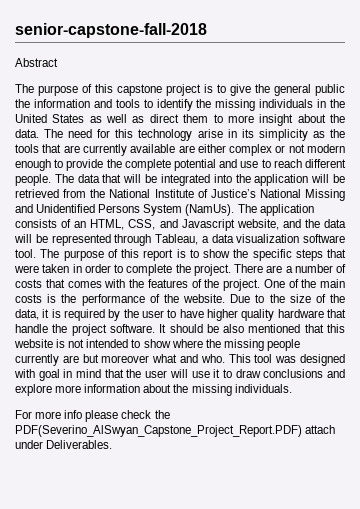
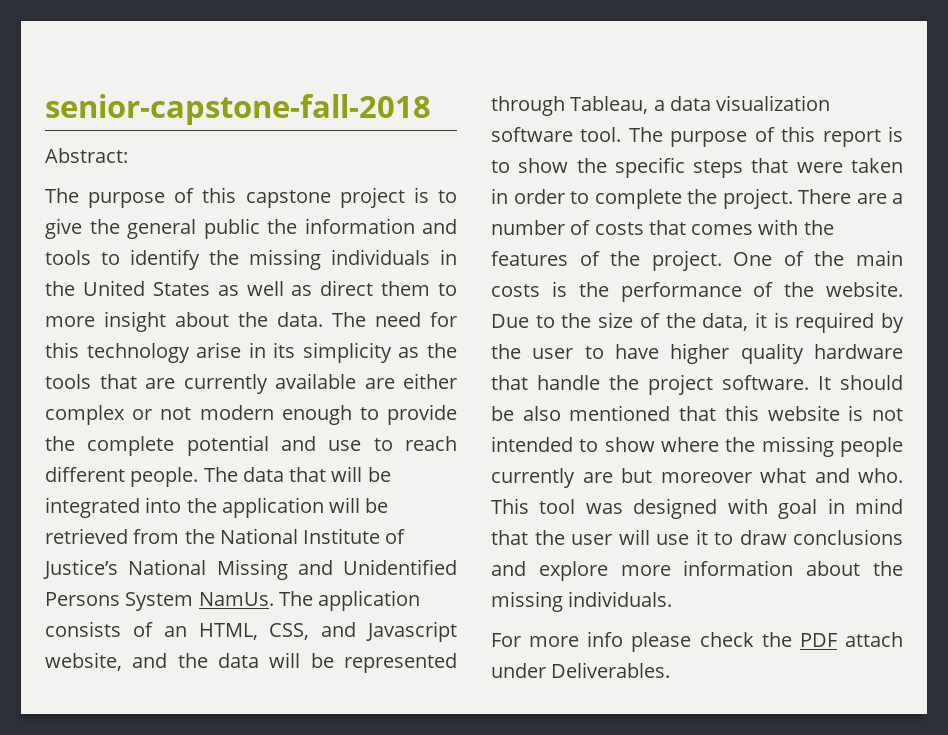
- Abstract
+ Abstract:
- The data that will be integrated into the application will be retrieved from the National Institute of Justice’s National Missing and Unidentified Persons System (NamUs).
+ The data that will be integrated into the application will be retrieved from the National Institute of Justice’s National Missing and Unidentified Persons System NamUs.
- For more info please check the PDF(Severino_AlSwyan_Capstone_Project_Report.PDF) attach under Deliverables.
+ For more info please check the PDF attach under Deliverables.

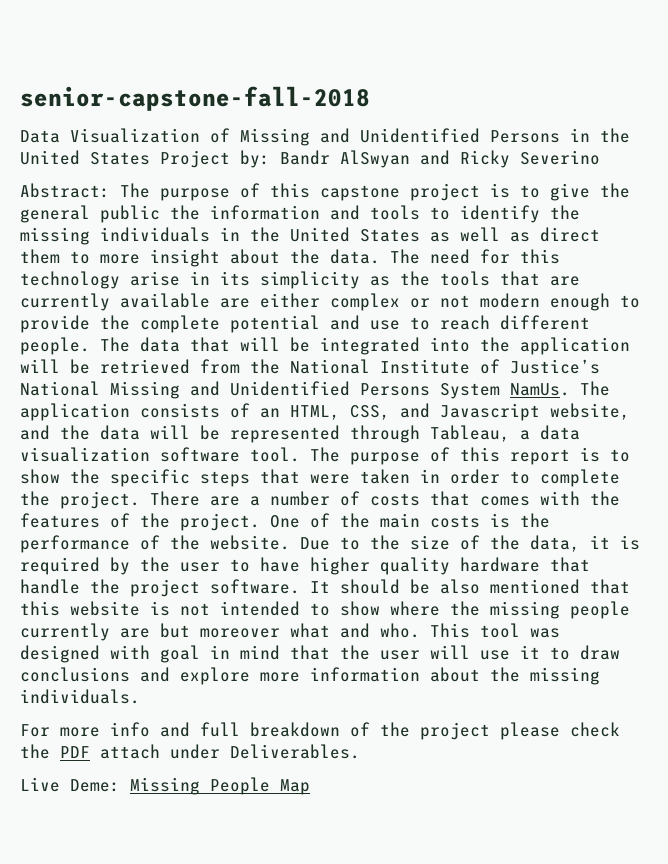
+ Data Visualization of Missing and Unidentified Persons in the United States Project by: Bandr AlSwyan and Ricky Severino
- Abstract:
- The purpose of this capstone project is to give the general public the information and tools to identify the missing individuals in the United States as well as direct them to more insight about the data.
+ Abstract: The purpose of this capstone project is to give the general public the information and tools to identify the missing individuals in the United States as well as direct them to more insight about the data.
- For more info please check the PDF attach under Deliverables.
+ For more info and full breakdown of the project please check the PDF attach under Deliverables.
+ Live Deme: Missing People Map

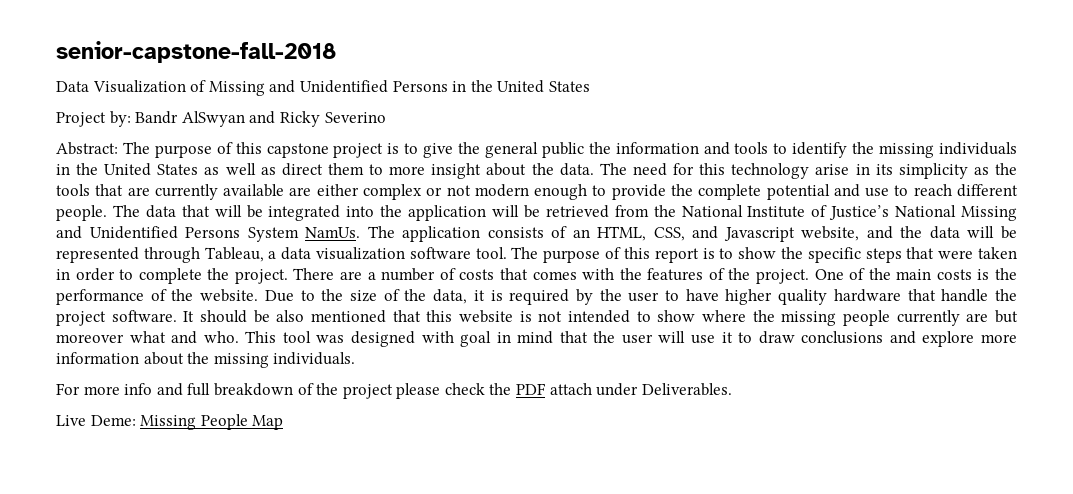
- Data Visualization of Missing and Unidentified Persons in the United States Project by: Bandr AlSwyan and Ricky Severino
+ Data Visualization of Missing and Unidentified Persons in the United States
+ Project by: Bandr AlSwyan and Ricky Severino

